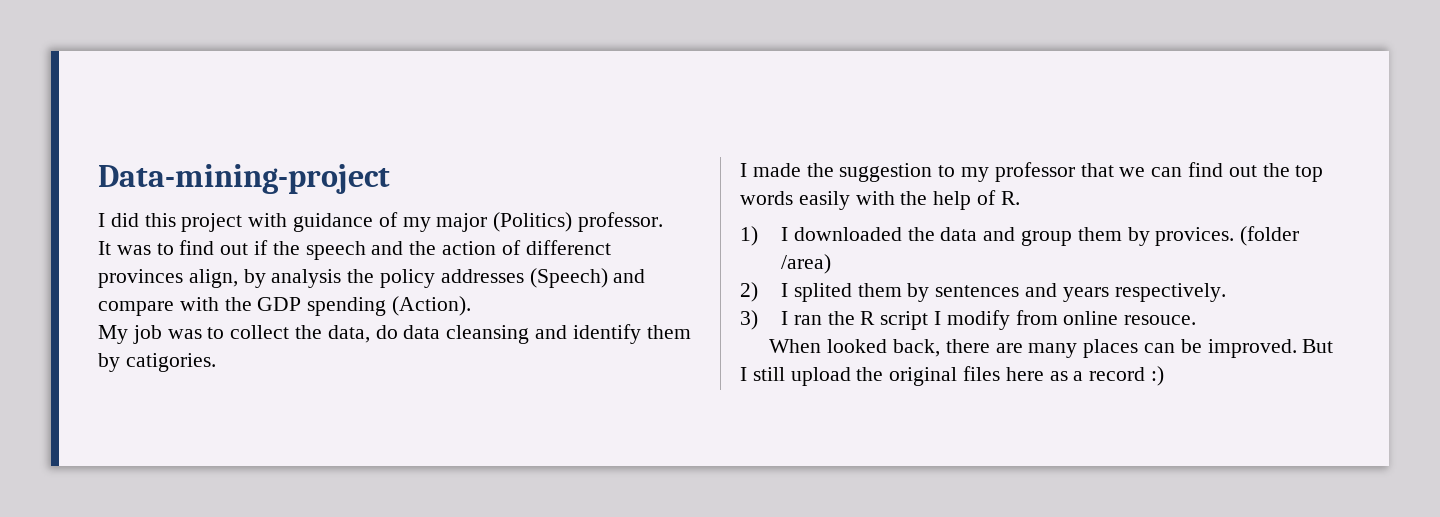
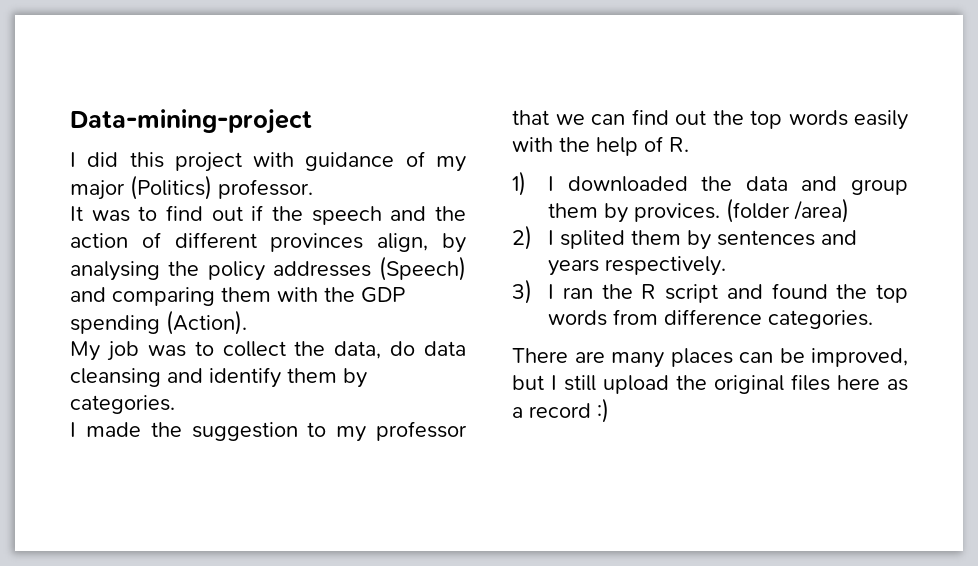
- It was to find out if the speech and the action of differenct provinces align, by analysis the policy addresses (Speech) and compare with the GDP spending (Action).
+ It was to find out if the speech and the action of different provinces align, by analysing the policy addresses (Speech) and comparing them with the GDP spending (Action).
- My job was to collect the data, do data cleansing and identify them by catigories.
+ My job was to collect the data, do data cleansing and identify them by categories.
- 3) I ran the R script I modify from online resouce.
- When looked back, there are many places can be improved. But I still upload the original files here as a record :)
+ 3) I ran the R script and found the top words from difference categories.
+ There are many places can be improved, but I still upload the original files here as a record :)

